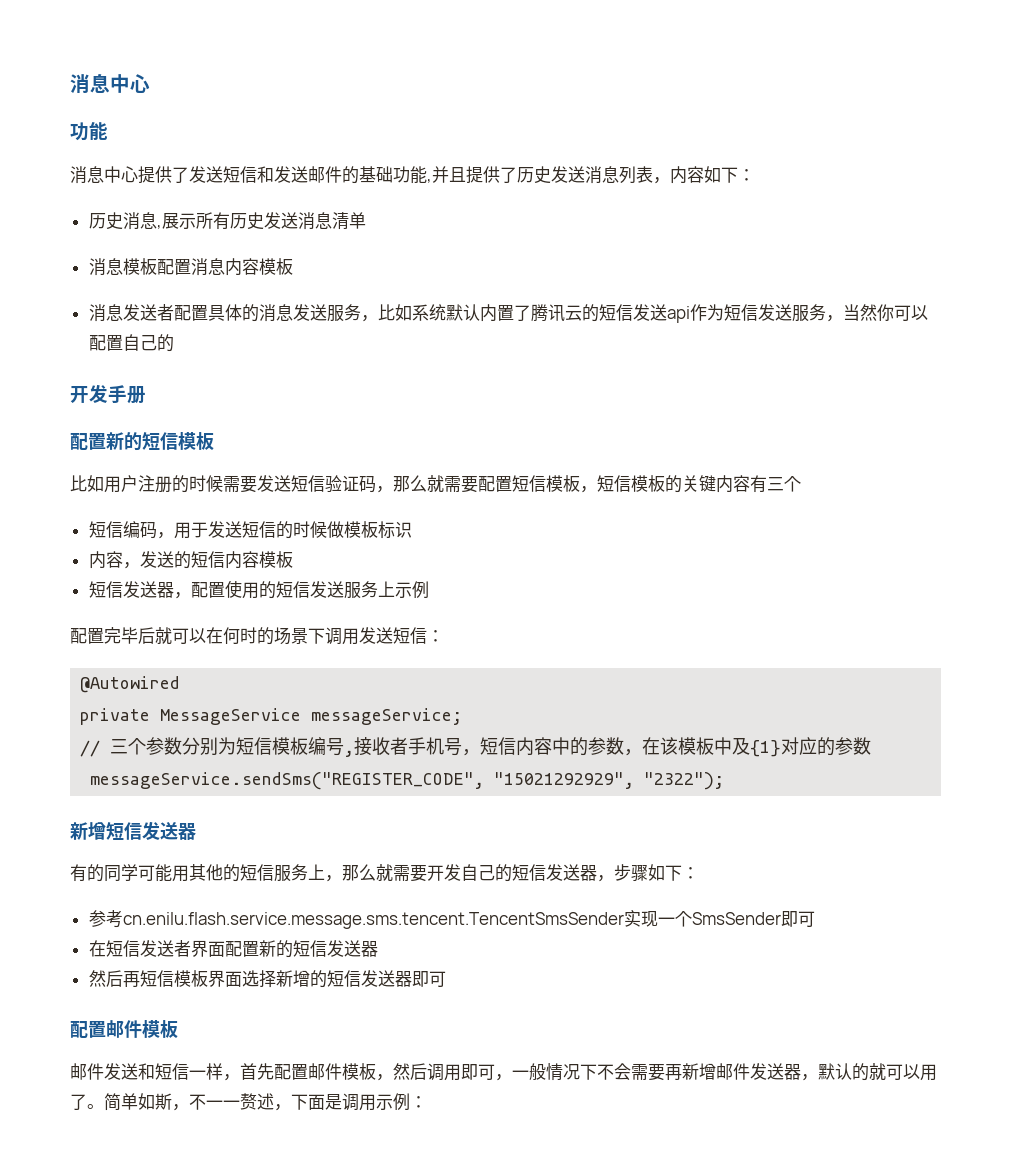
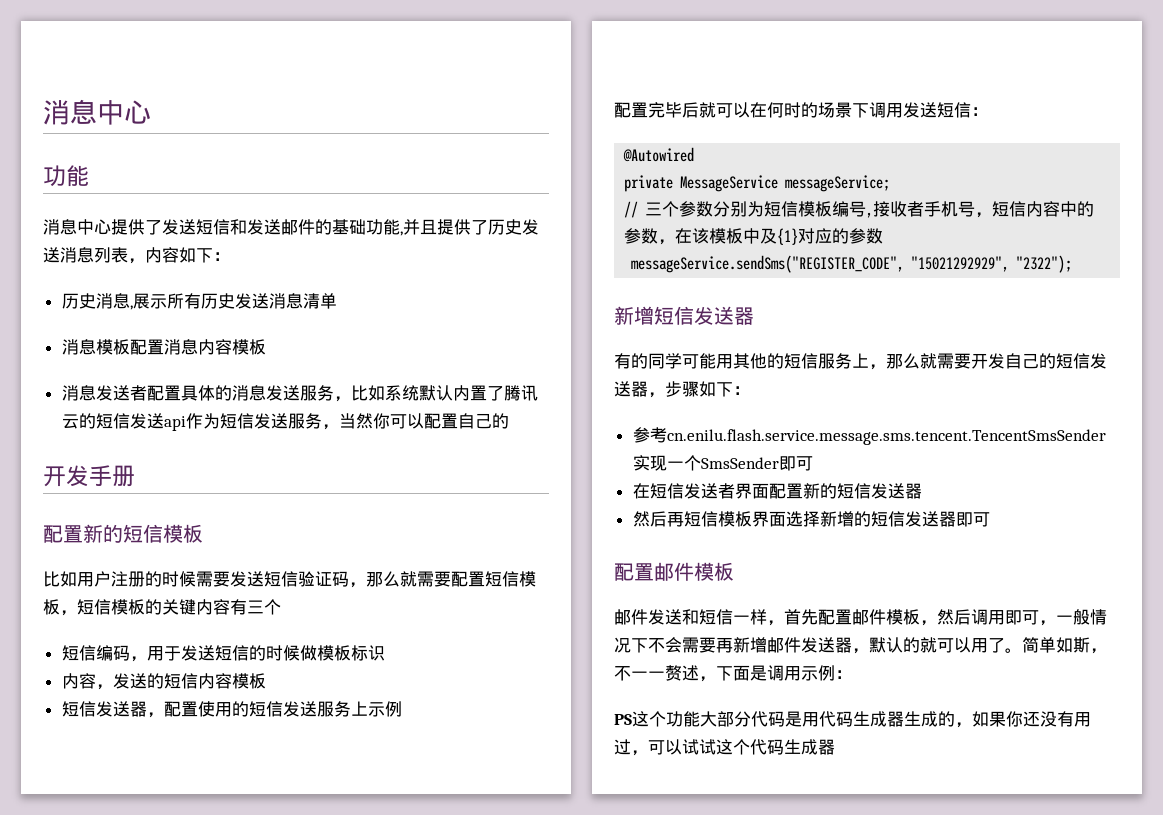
+ PS这个功能大部分代码是用代码生成器生成的，如果你还没有用过，可以试试这个代码生成器

